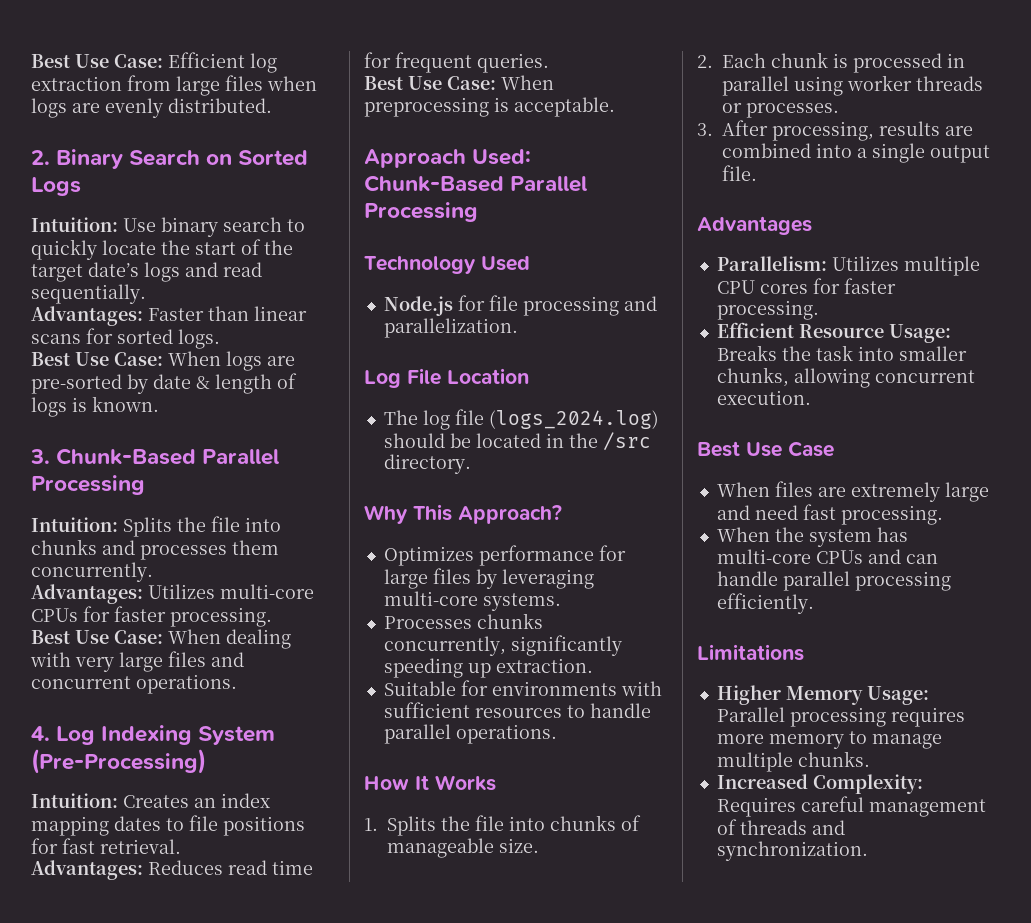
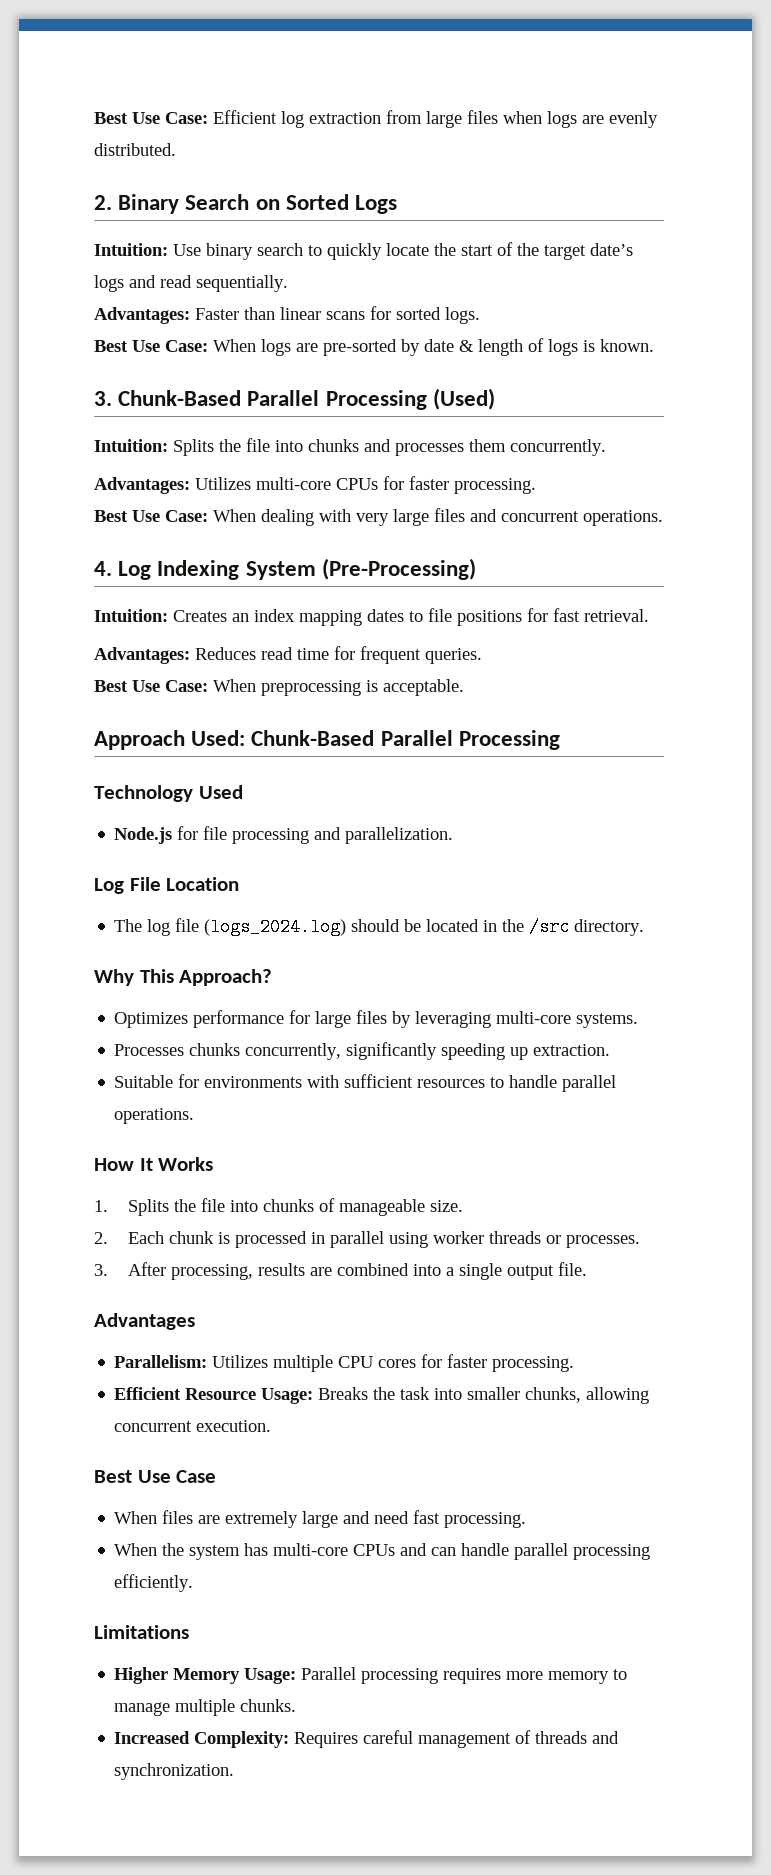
- 3. Chunk-Based Parallel Processing
+ 3. Chunk-Based Parallel Processing (Used)

